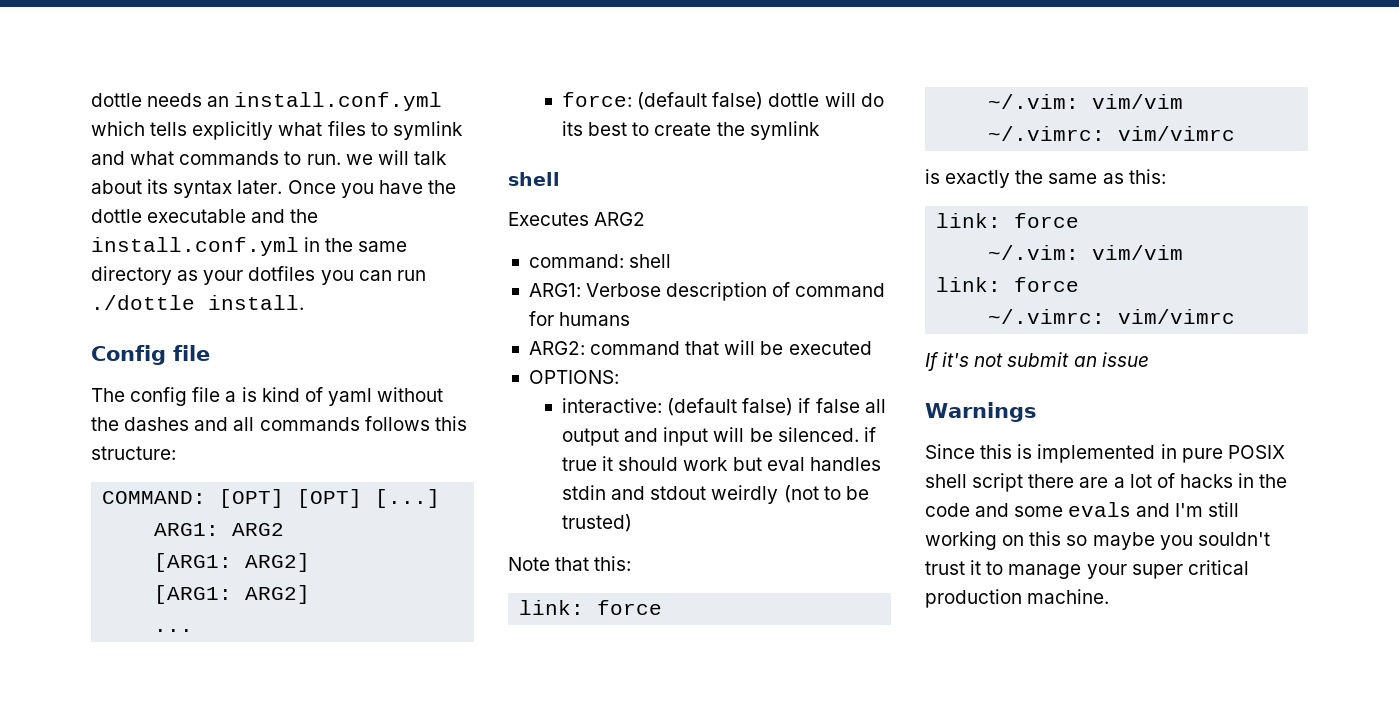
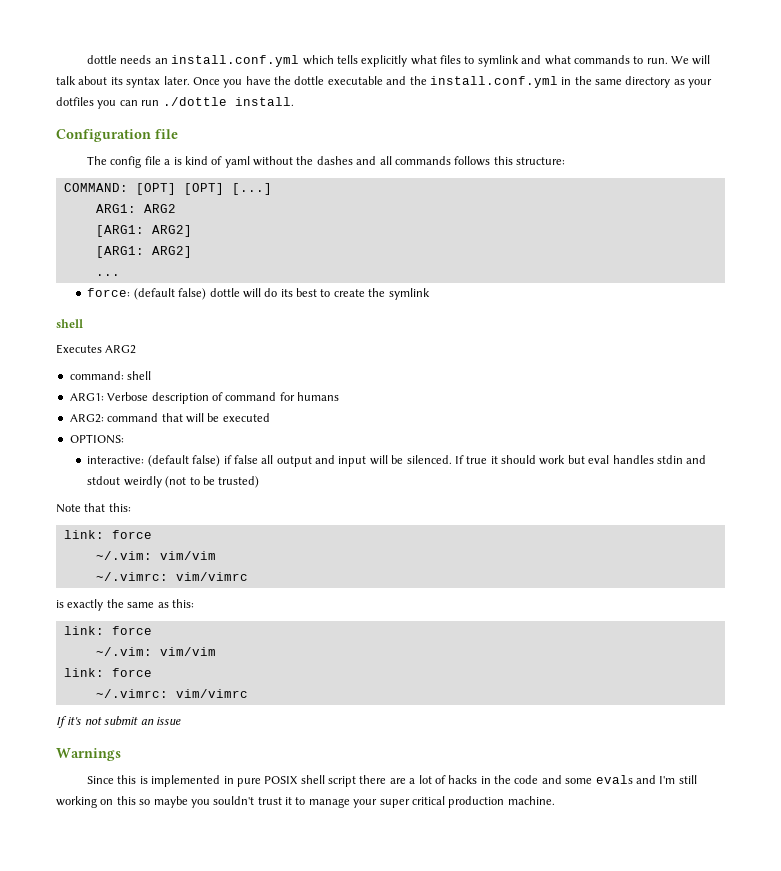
- dottle needs an install.conf.yml which tells explicitly what files to symlink and what commands to run. we will talk about its syntax later.
+ dottle needs an install.conf.yml which tells explicitly what files to symlink and what commands to run. We will talk about its syntax later.
- Config file
+ Configuration file
- interactive: (default false) if false all output and input will be silenced. if true it should work but eval handles stdin and stdout weirdly (not to be trusted)
+ interactive: (default false) if false all output and input will be silenced. If true it should work but eval handles stdin and stdout weirdly (not to be trusted)

